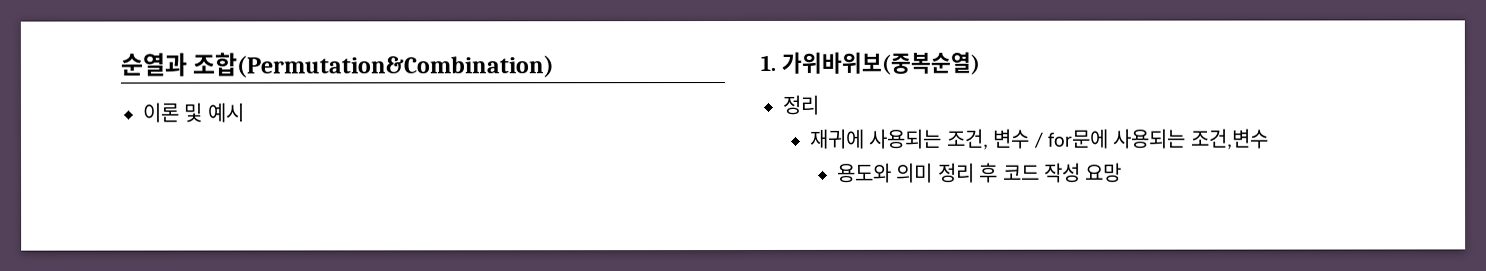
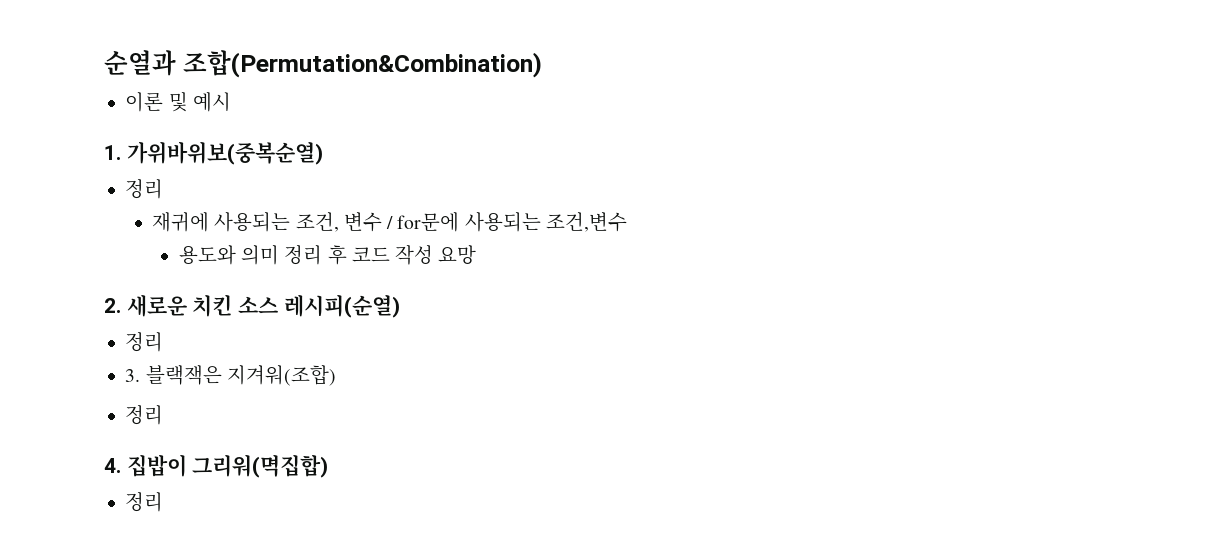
+ 2. 새로운 치킨 소스 레시피(순열)
+ 정리
+ 3. 블랙잭은 지겨워(조합)
+ 정리
+ 4. 집밥이 그리워(멱집합)
+ 정리

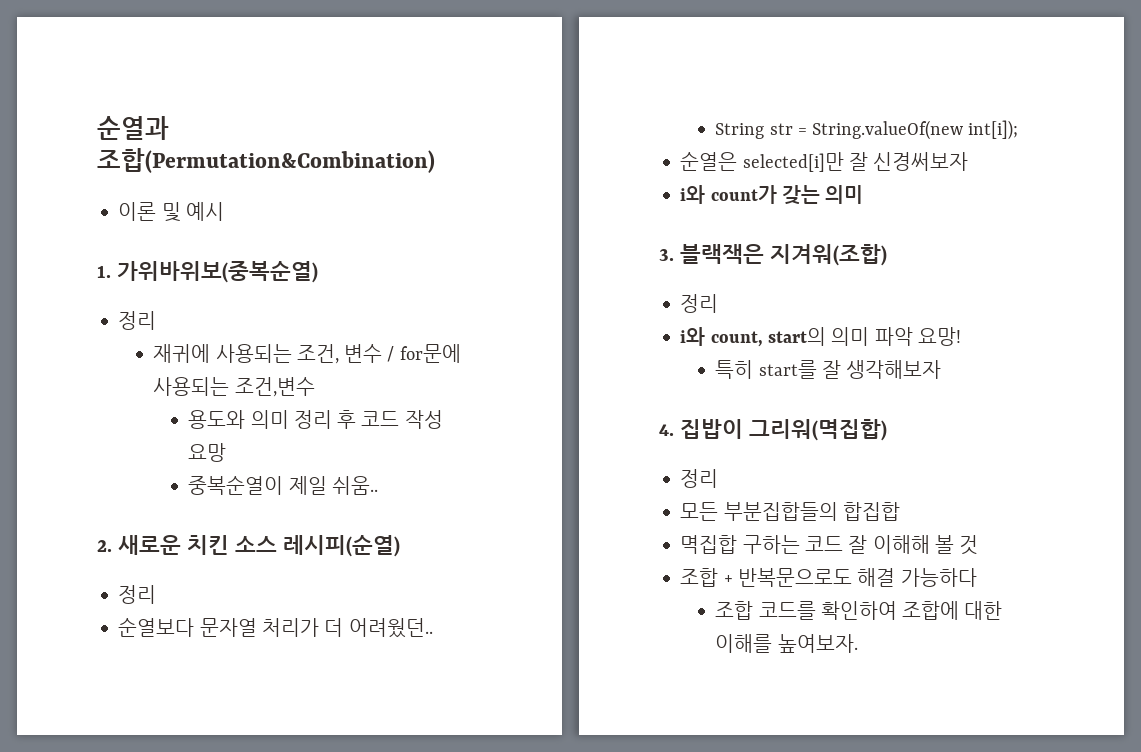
+ 중복순열이 제일 쉬움..
+ 순열보다 문자열 처리가 더 어려웠던..
+ String str = String.valueOf(new int[i]);
+ 순열은 selected[i]만 잘 신경써보자
+ i와 count가 갖는 의미
  3. 블랙잭은 지겨워(조합)
  정리
+ i와 count, start의 의미 파악 요망!
+ 특히 start를 잘 생각해보자
  4. 집밥이 그리워(멱집합)
  정리
+ 모든 부분집합들의 합집합
+ 멱집합 구하는 코드 잘 이해해 볼 것
+ 조합 + 반복문으로도 해결 가능하다
+ 조합 코드를 확인하여 조합에 대한 이해를 높여보자.

